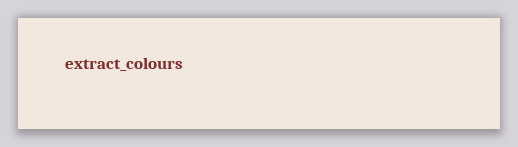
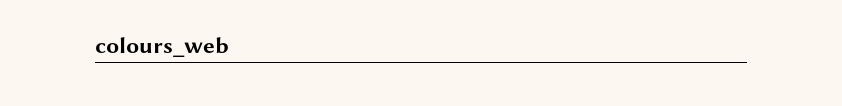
- extract_colours
+ colours_web

